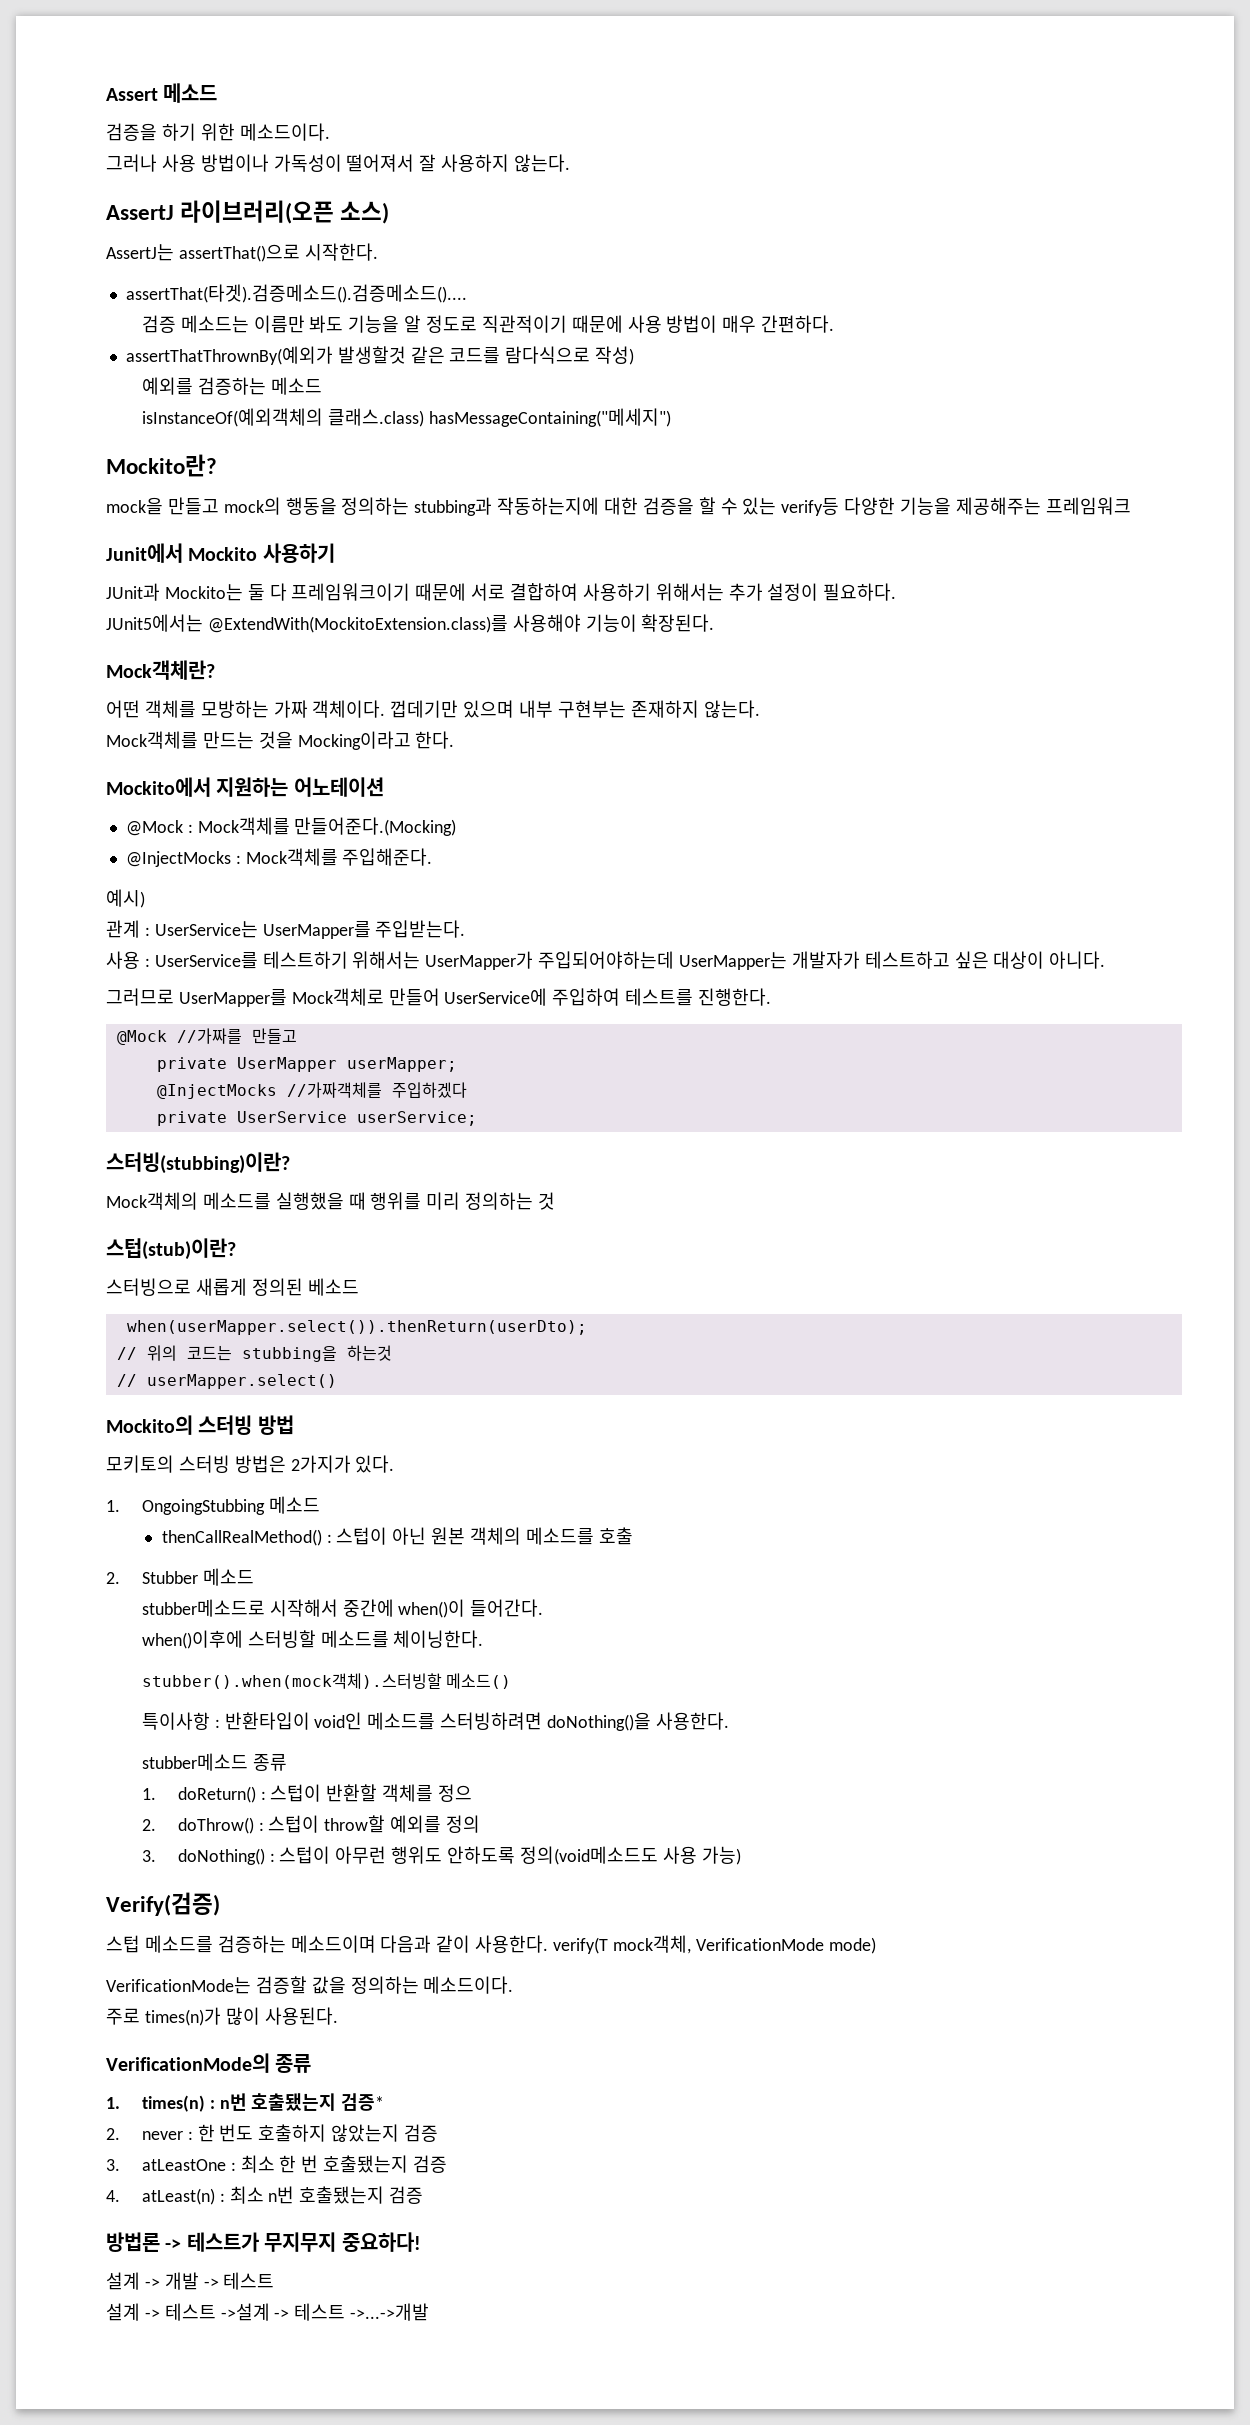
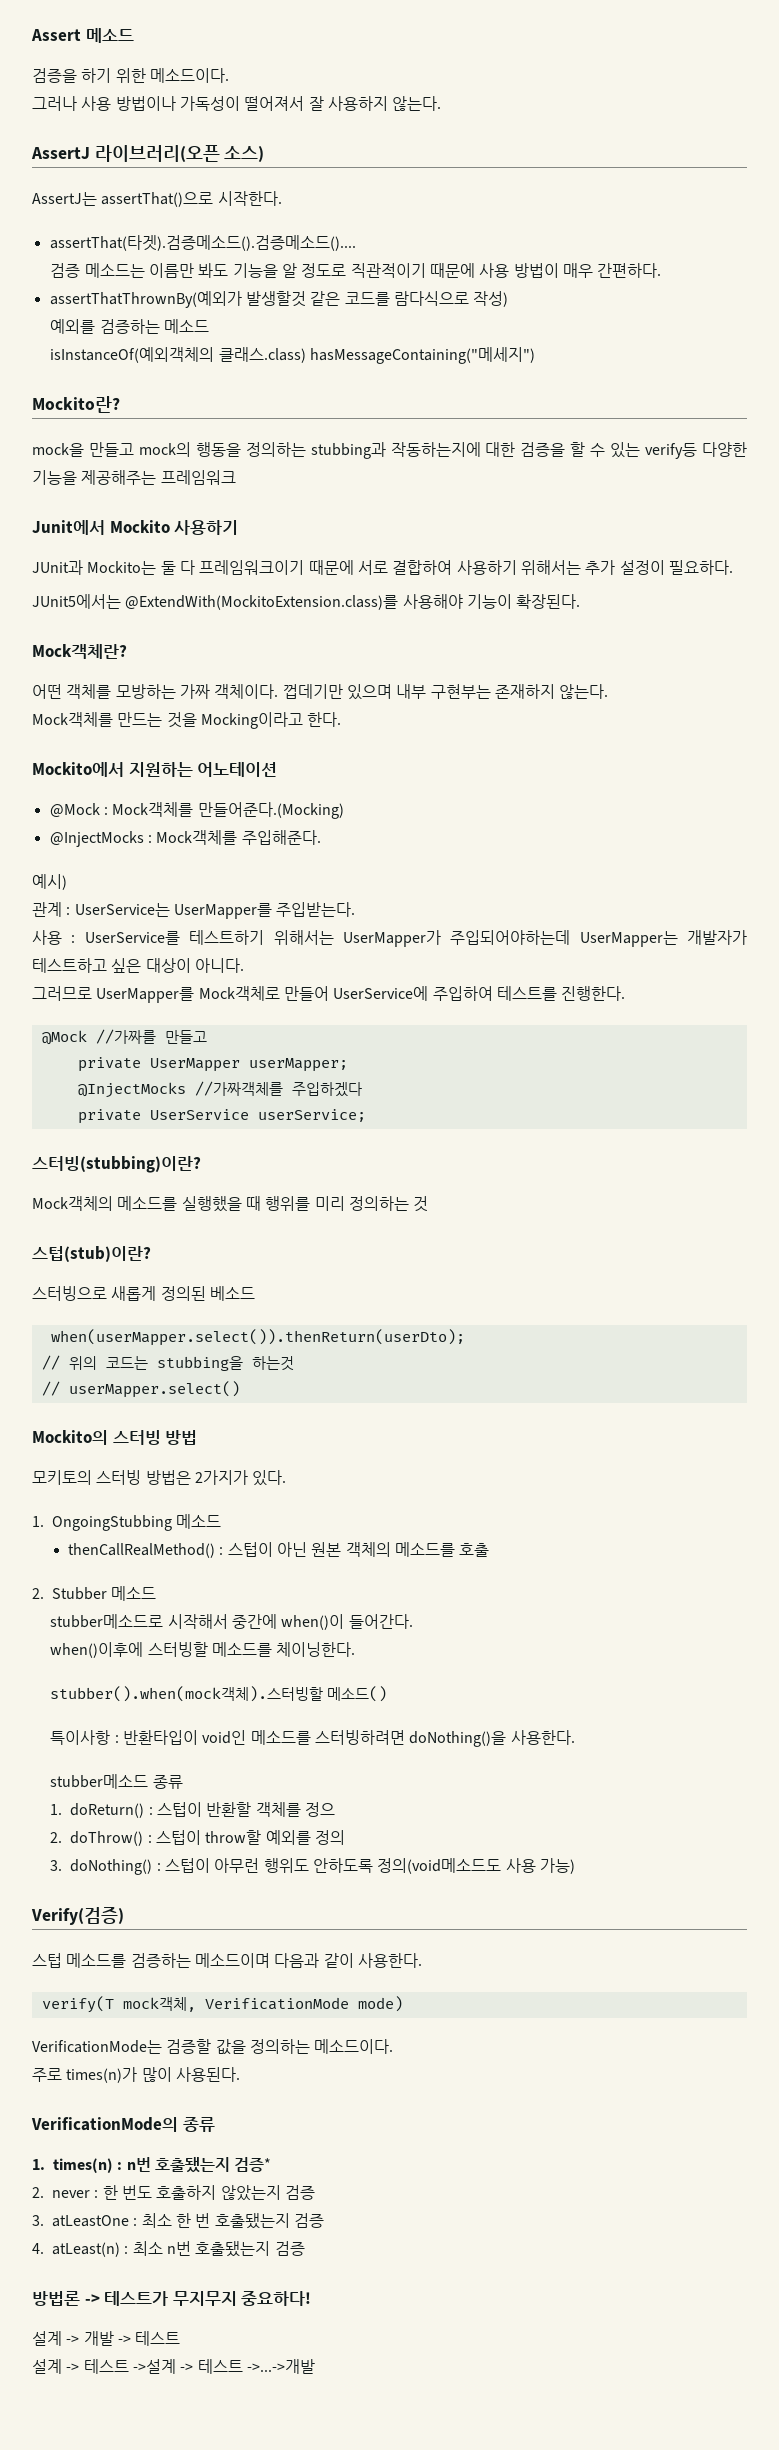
- 스텁 메소드를 검증하는 메소드이며 다음과 같이 사용한다. verify(T mock객체, VerificationMode mode)
+ 스텁 메소드를 검증하는 메소드이며 다음과 같이 사용한다.
+ verify(T mock객체, VerificationMode mode)

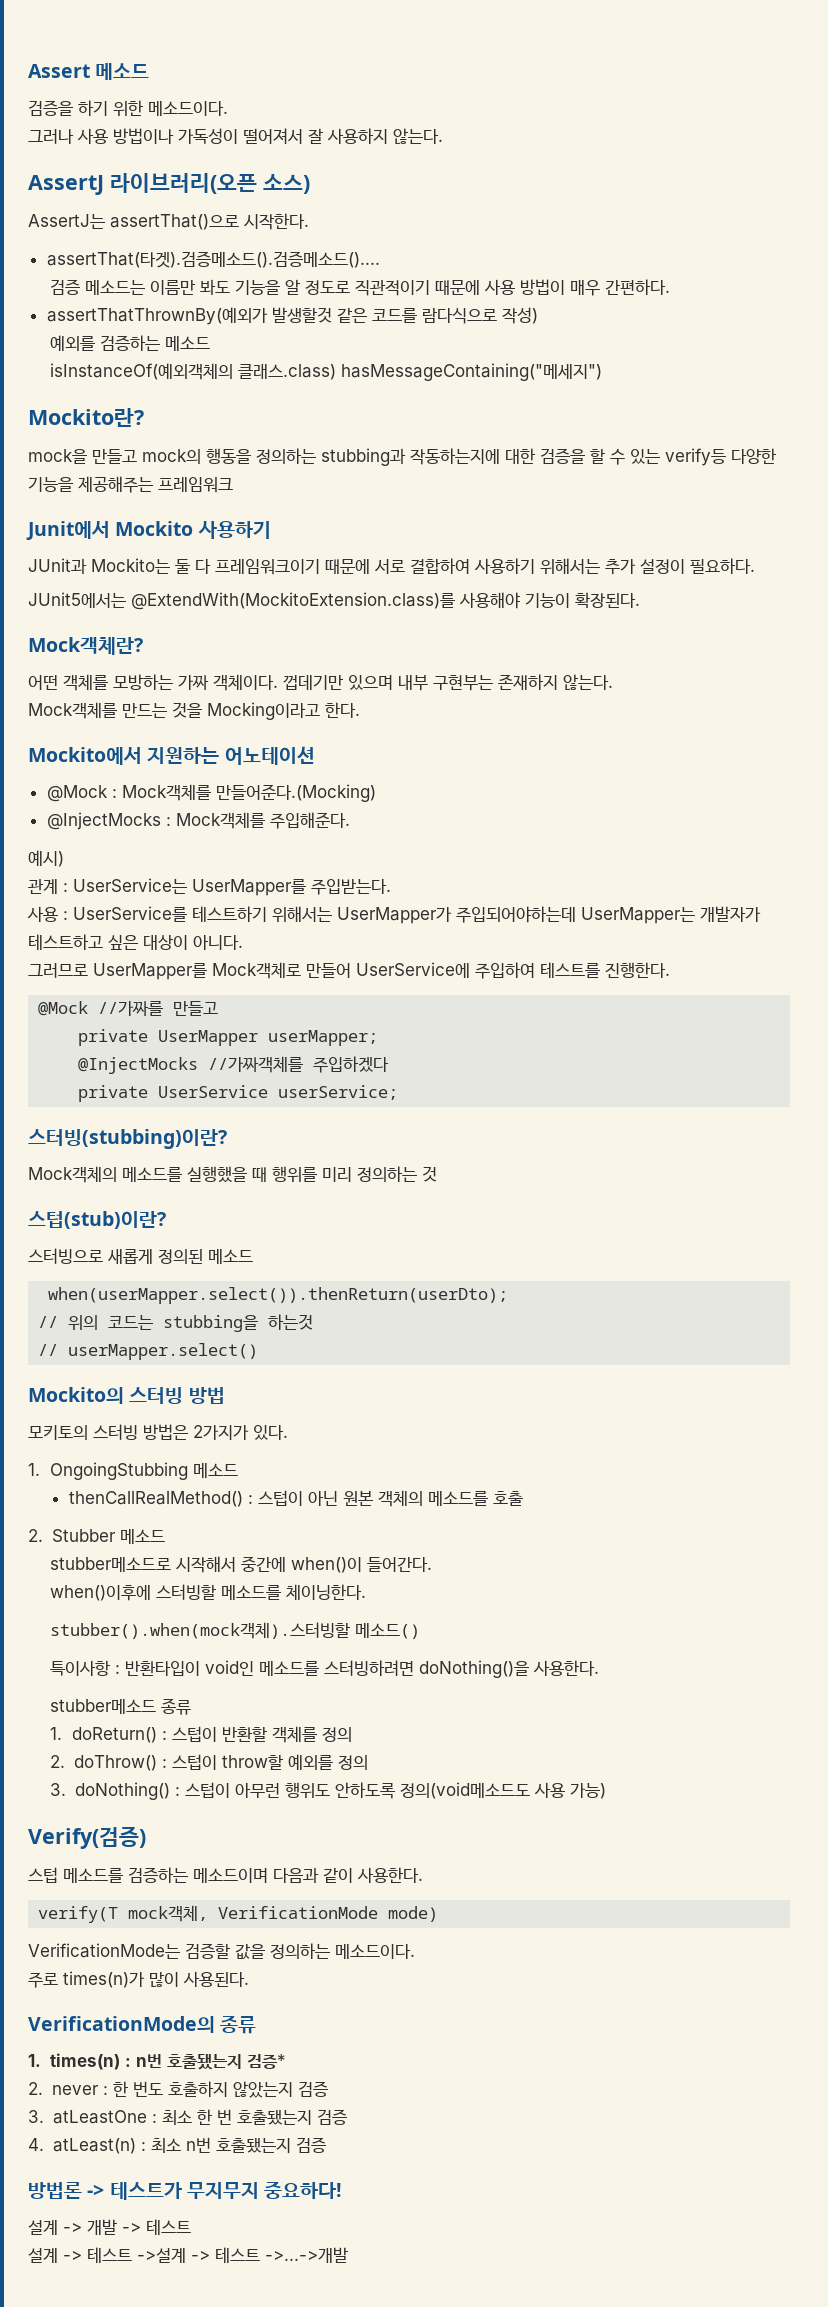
- 스터빙으로 새롭게 정의된 베소드
+ 스터빙으로 새롭게 정의된 메소드
- 1. doReturn() : 스텁이 반환할 객체를 정으
+ 1. doReturn() : 스텁이 반환할 객체를 정의

